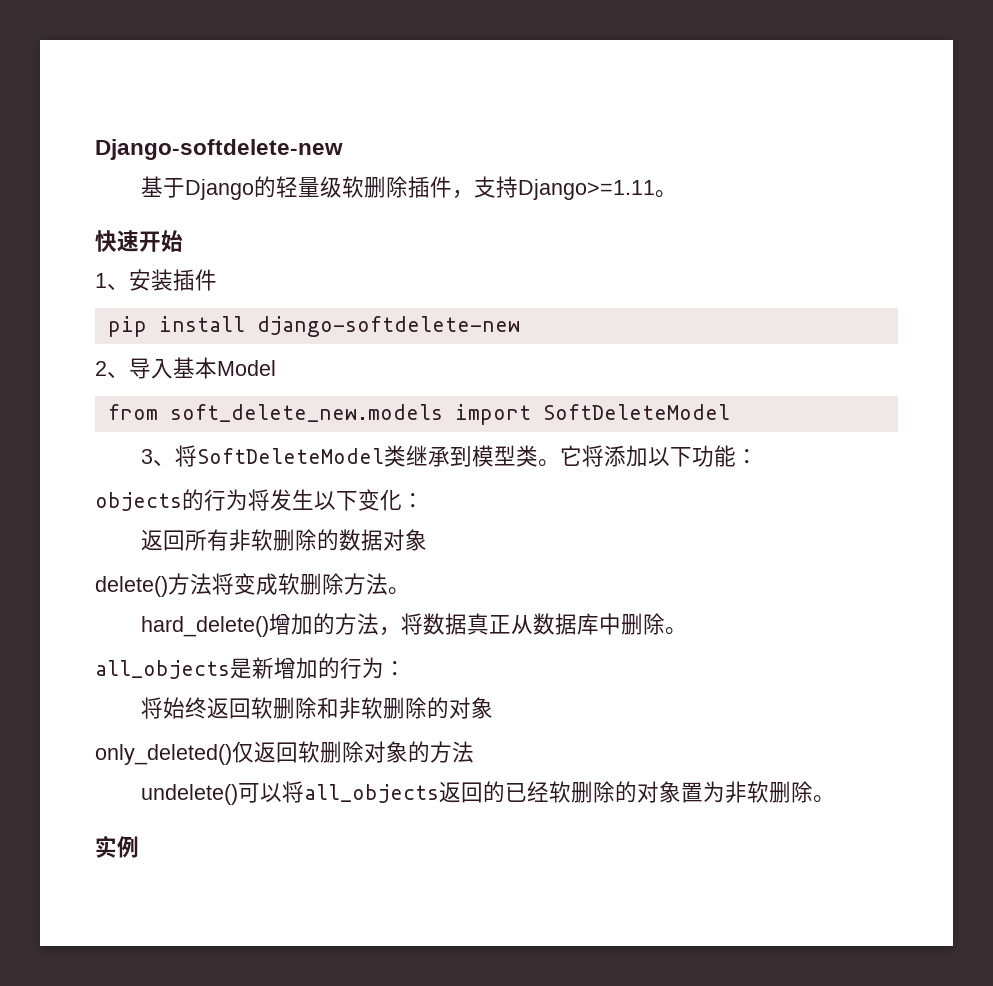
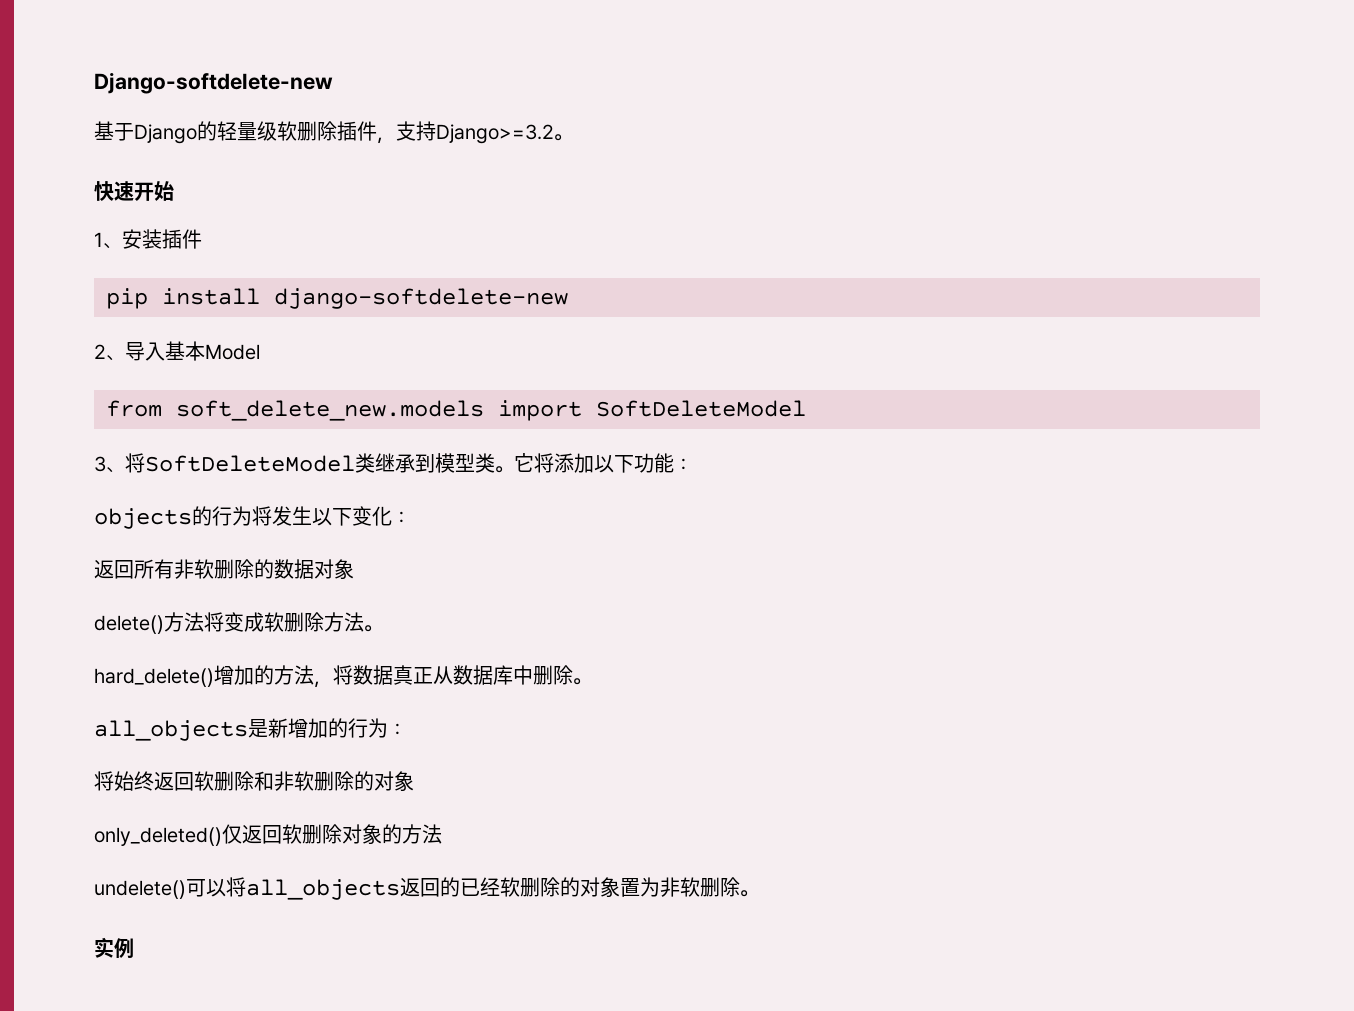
- 基于Django的轻量级软删除插件，支持Django>=1.11。
+ 基于Django的轻量级软删除插件，支持Django>=3.2。

